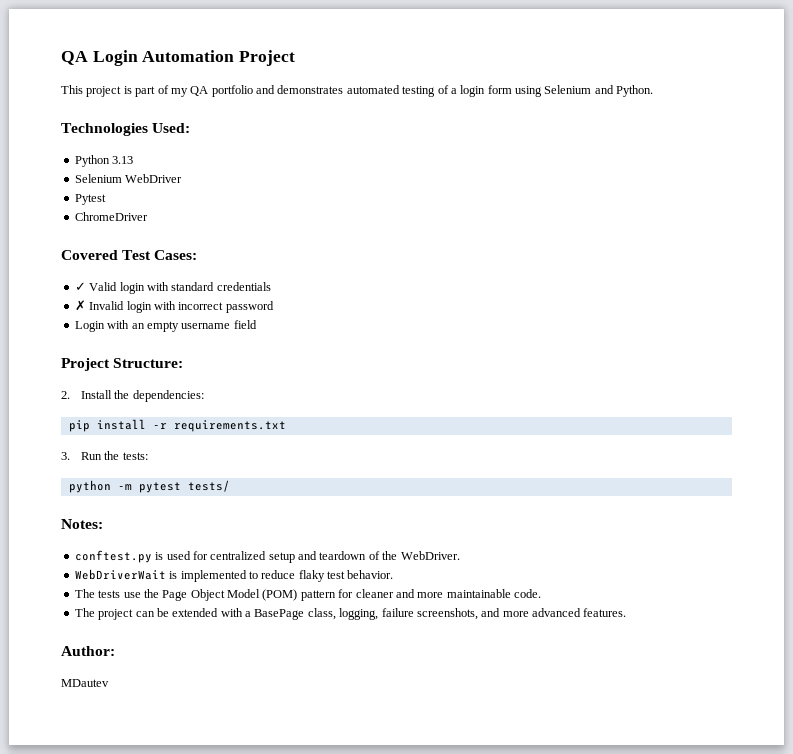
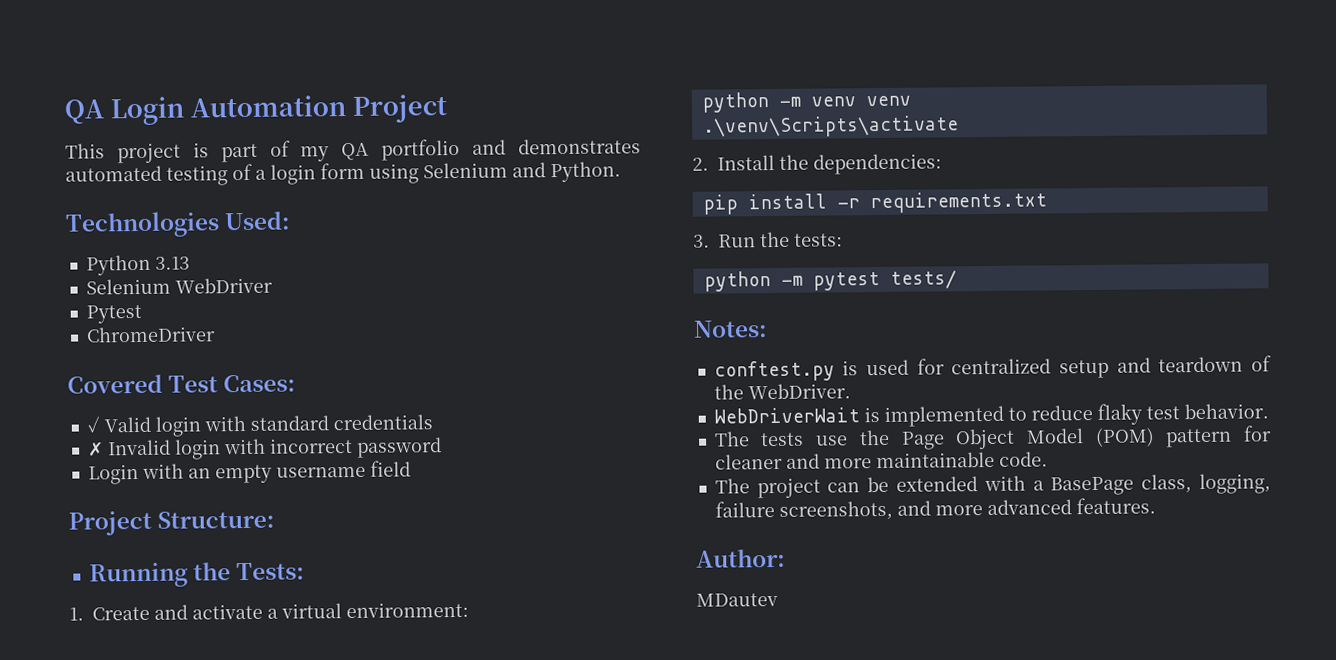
+ Running the Tests:
+ 1. Create and activate a virtual environment:
+ python -m venv venv
+ .\venv\Scripts\activate

